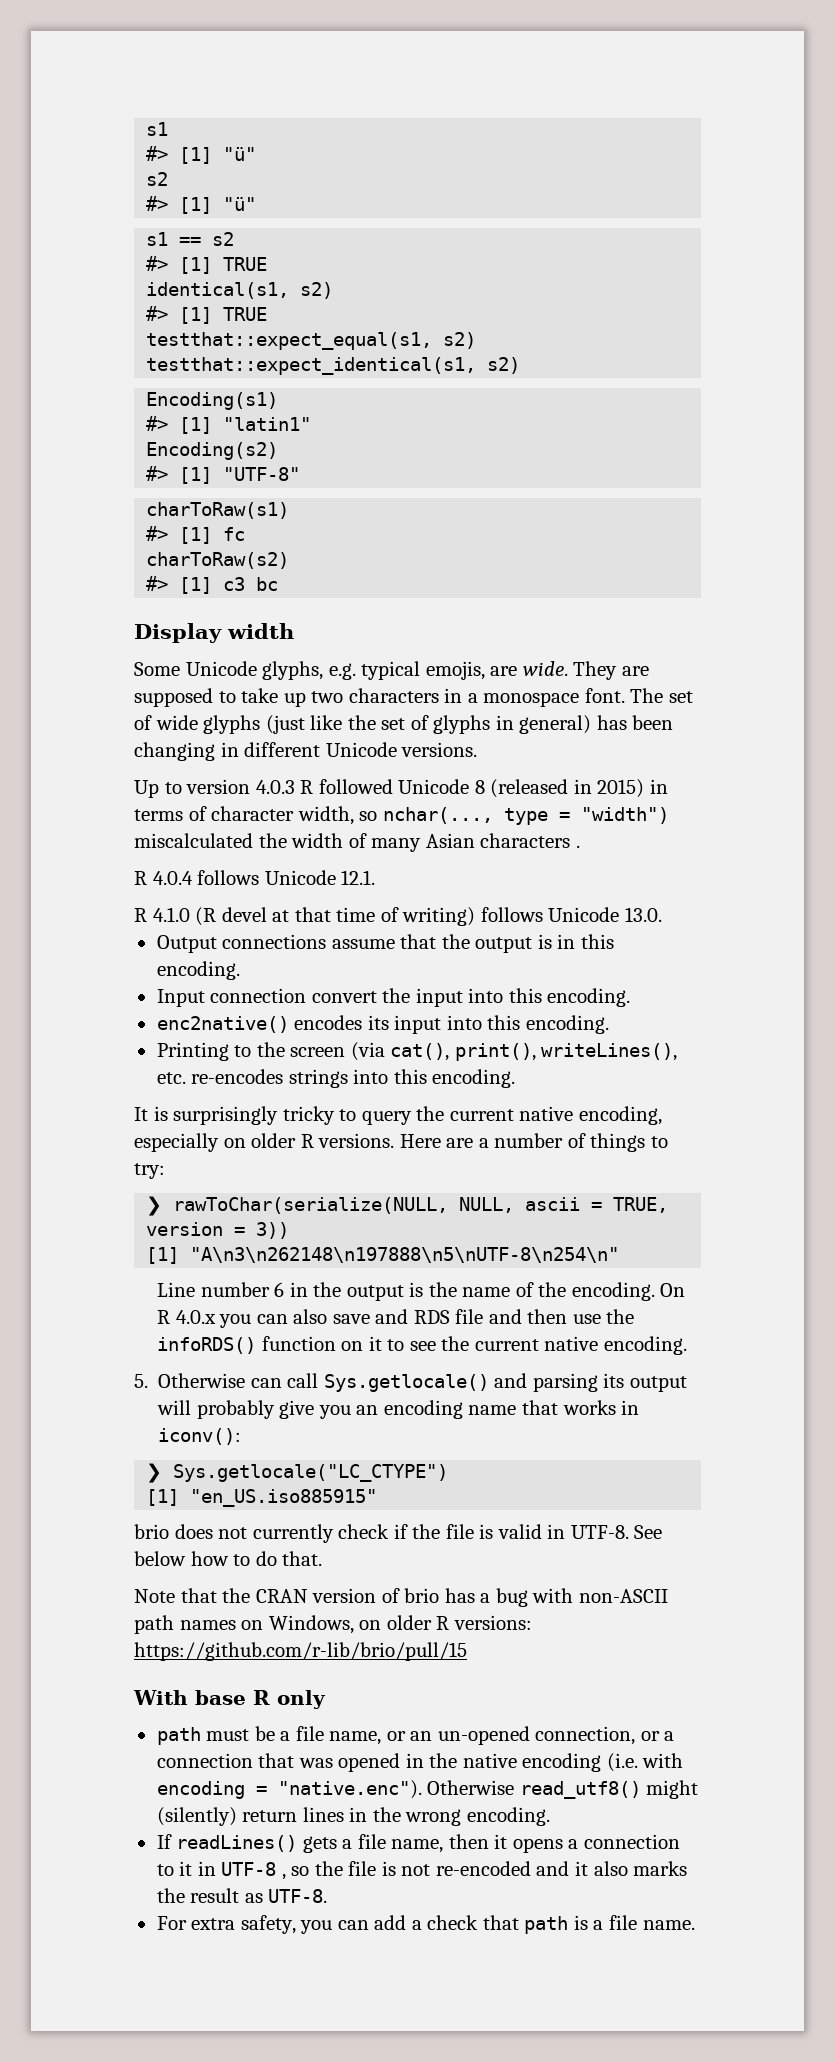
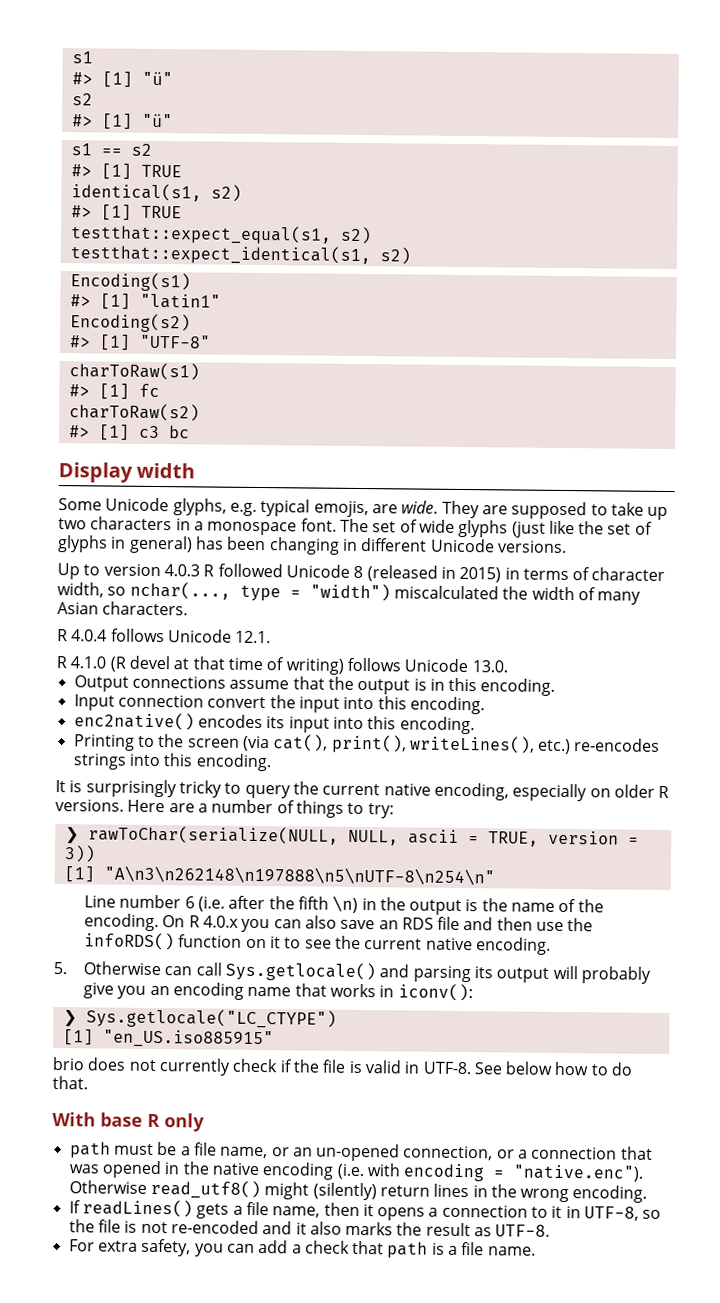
- Up to version 4.0.3 R followed Unicode 8 (released in 2015) in terms of character width, so nchar(..., type = "width") miscalculated the width of many Asian characters .
+ Up to version 4.0.3 R followed Unicode 8 (released in 2015) in terms of character width, so nchar(..., type = "width") miscalculated the width of many Asian characters.
- Printing to the screen (via cat(), print(), writeLines(), etc. re-encodes strings into this encoding.
+ Printing to the screen (via cat(), print(), writeLines(), etc.) re-encodes strings into this encoding.
- Line number 6 in the output is the name of the encoding.
+ Line number 6 (i.e. after the fifth \n) in the output is the name of the encoding.
- On R 4.0.x you can also save and RDS file and then use the infoRDS() function on it to see the current native encoding.
+ On R 4.0.x you can also save an RDS file and then use the infoRDS() function on it to see the current native encoding.
- Note that the CRAN version of brio has a bug with non-ASCII path names on Windows, on older R versions: https://github.com/r-lib/brio/pull/15
- If readLines() gets a file name, then it opens a connection to it in UTF-8 , so the file is not re-encoded and it also marks the result as UTF-8.
+ If readLines() gets a file name, then it opens a connection to it in UTF-8, so the file is not re-encoded and it also marks the result as UTF-8.

